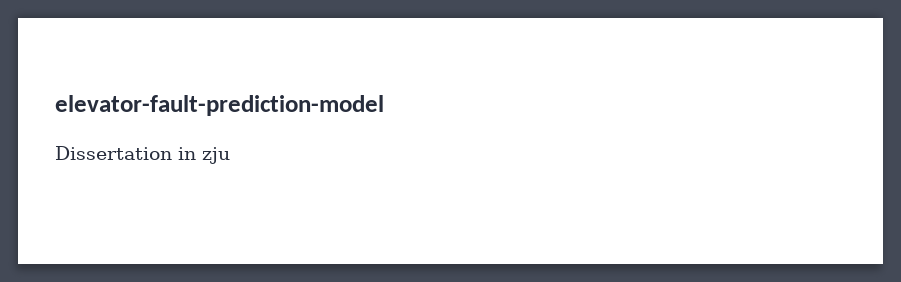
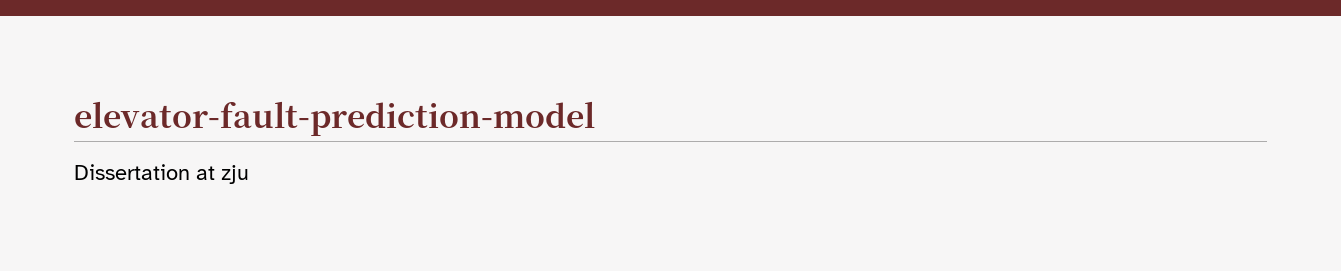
- Dissertation in zju
+ Dissertation at zju

